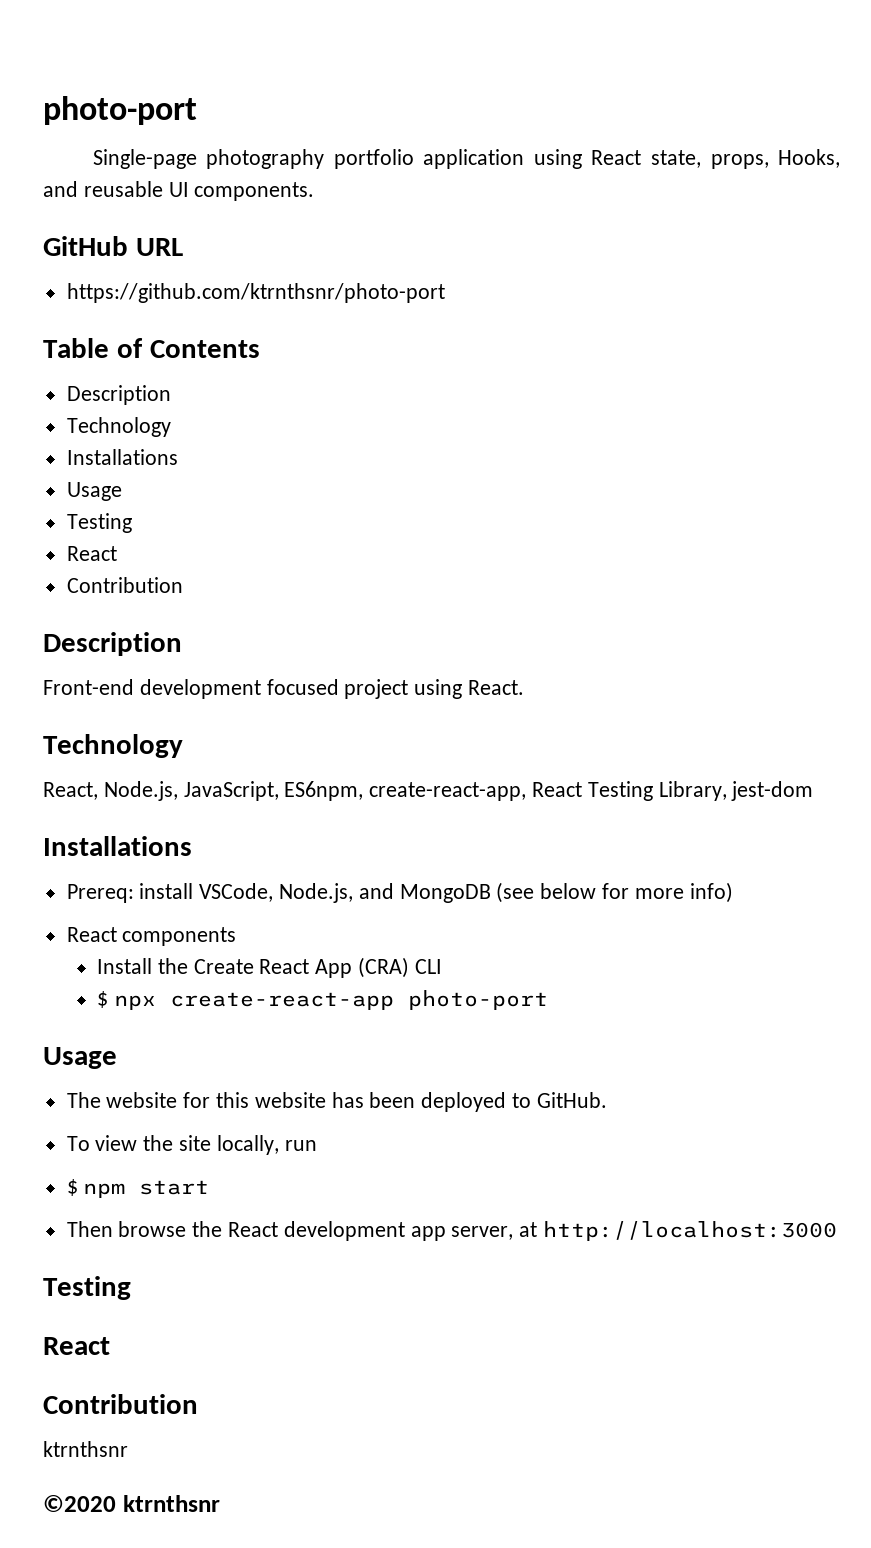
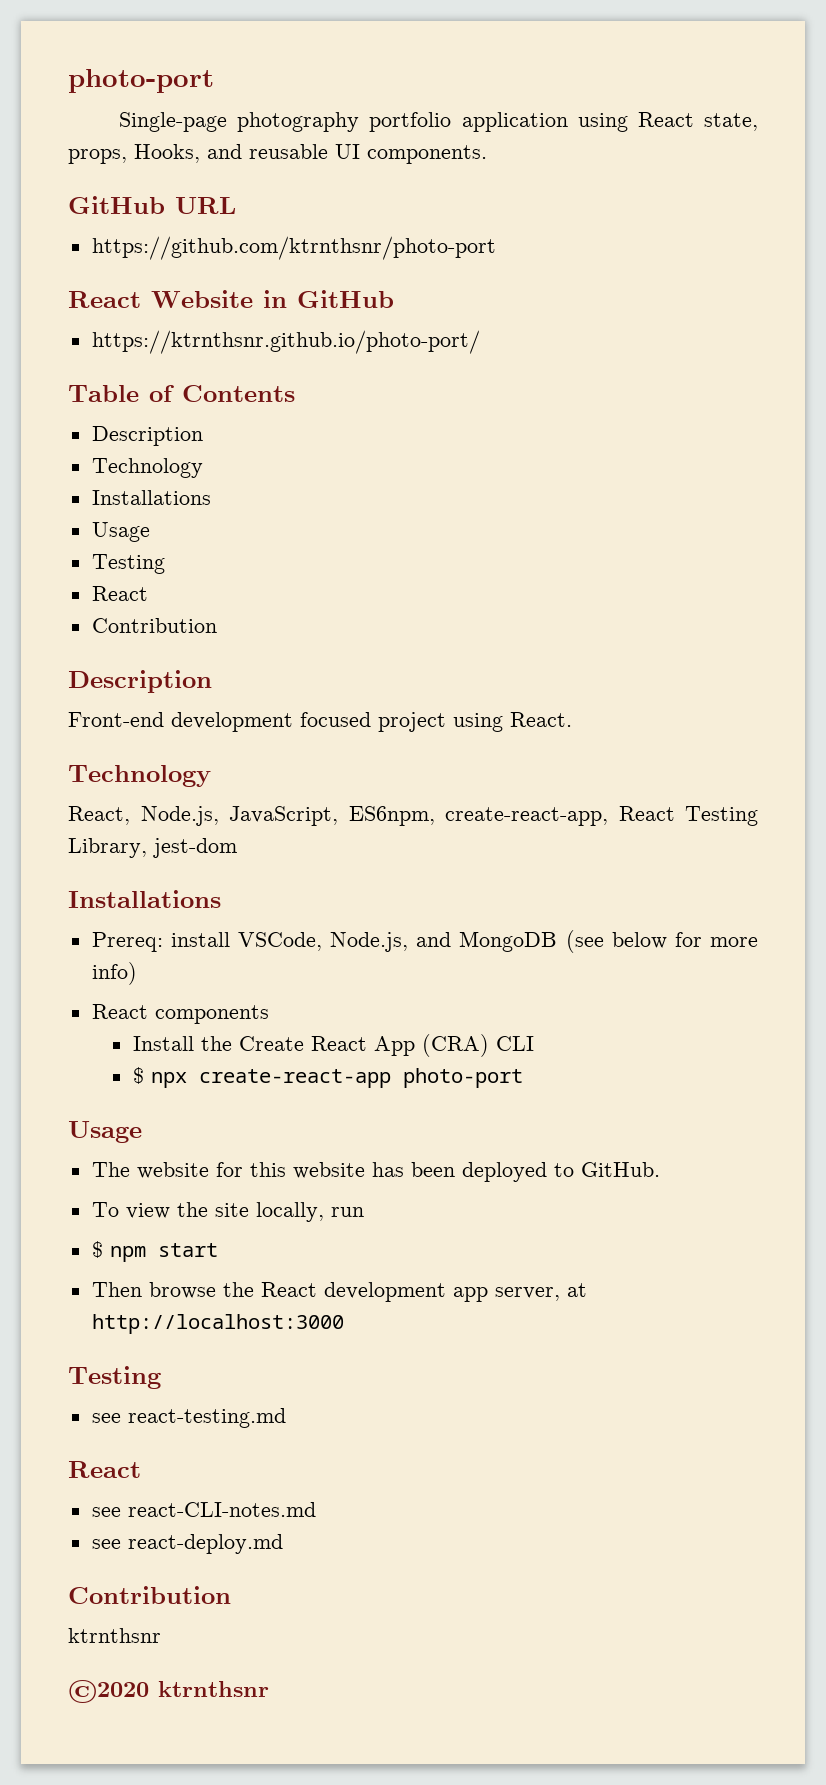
+ React Website in GitHub
+ https://ktrnthsnr.github.io/photo-port/
  Then browse the React development app server, at http://localhost:3000
  Testing
+ see react-testing.md
  React
+ see react-CLI-notes.md
+ see react-deploy.md

